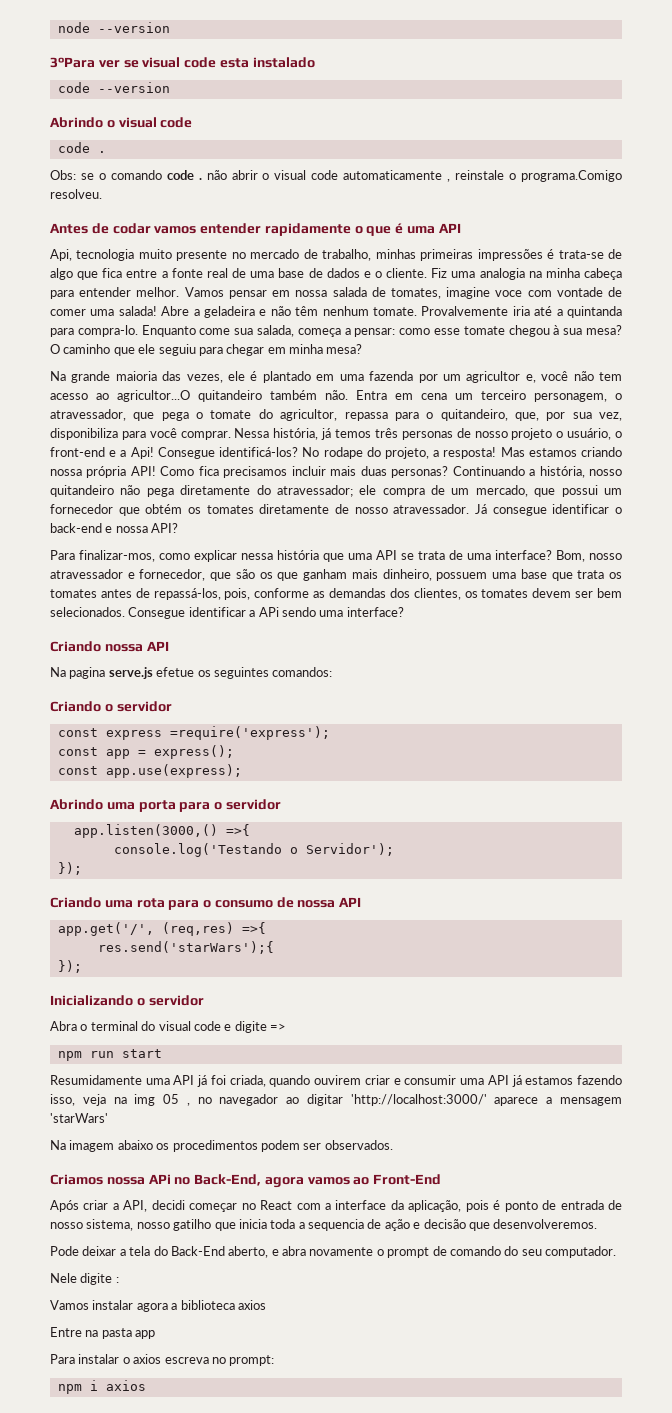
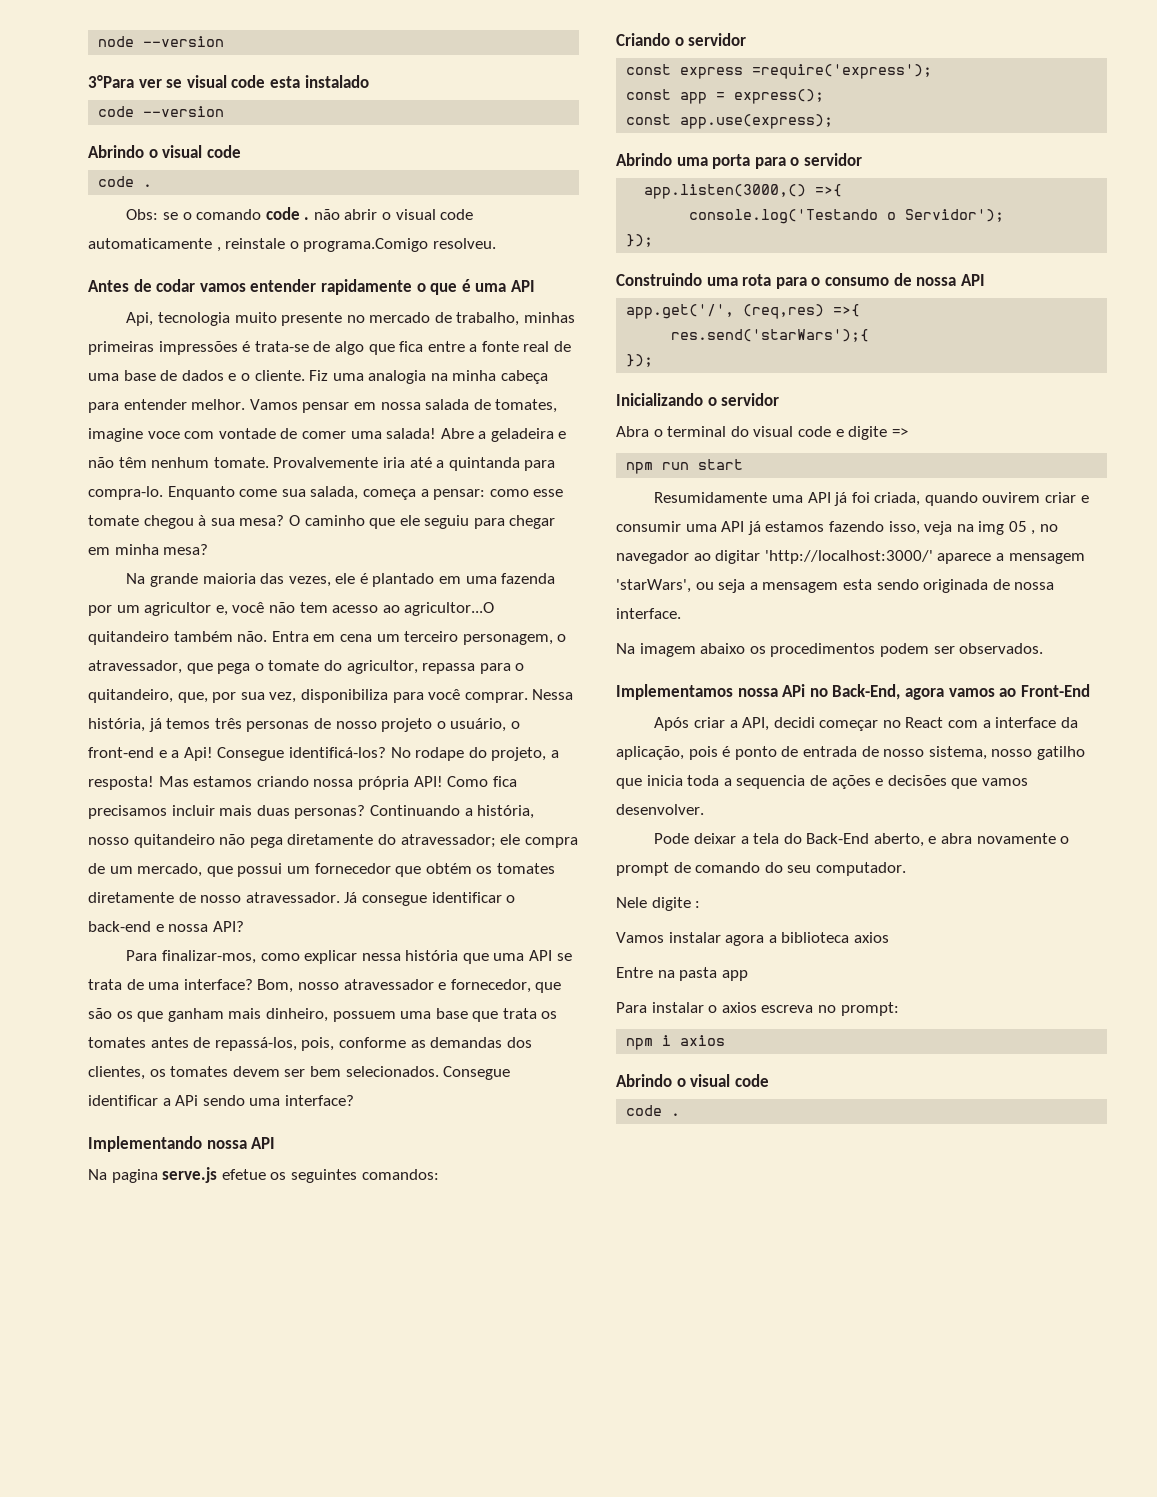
- Criando nossa API
+ Implementando nossa API
- Criando uma rota para o consumo de nossa API
+ Construindo uma rota para o consumo de nossa API
- Resumidamente uma API já foi criada, quando ouvirem criar e consumir uma API já estamos fazendo isso, veja na img 05 , no navegador ao digitar 'http://localhost:3000/' aparece a mensagem 'starWars'
+ Resumidamente uma API já foi criada, quando ouvirem criar e consumir uma API já estamos fazendo isso, veja na img 05 , no navegador ao digitar 'http://localhost:3000/' aparece a mensagem 'starWars', ou seja a mensagem esta sendo originada de nossa interface.
- Criamos nossa APi no Back-End, agora vamos ao Front-End
+ Implementamos nossa APi no Back-End, agora vamos ao Front-End
- Após criar a API, decidi começar no React com a interface da aplicação, pois é ponto de entrada de nosso sistema, nosso gatilho que inicia toda a sequencia de ação e decisão que desenvolveremos.
+ Após criar a API, decidi começar no React com a interface da aplicação, pois é ponto de entrada de nosso sistema, nosso gatilho que inicia toda a sequencia de ações e decisões que vamos desenvolver.
  npm i axios
+ Abrindo o visual code
+ code .

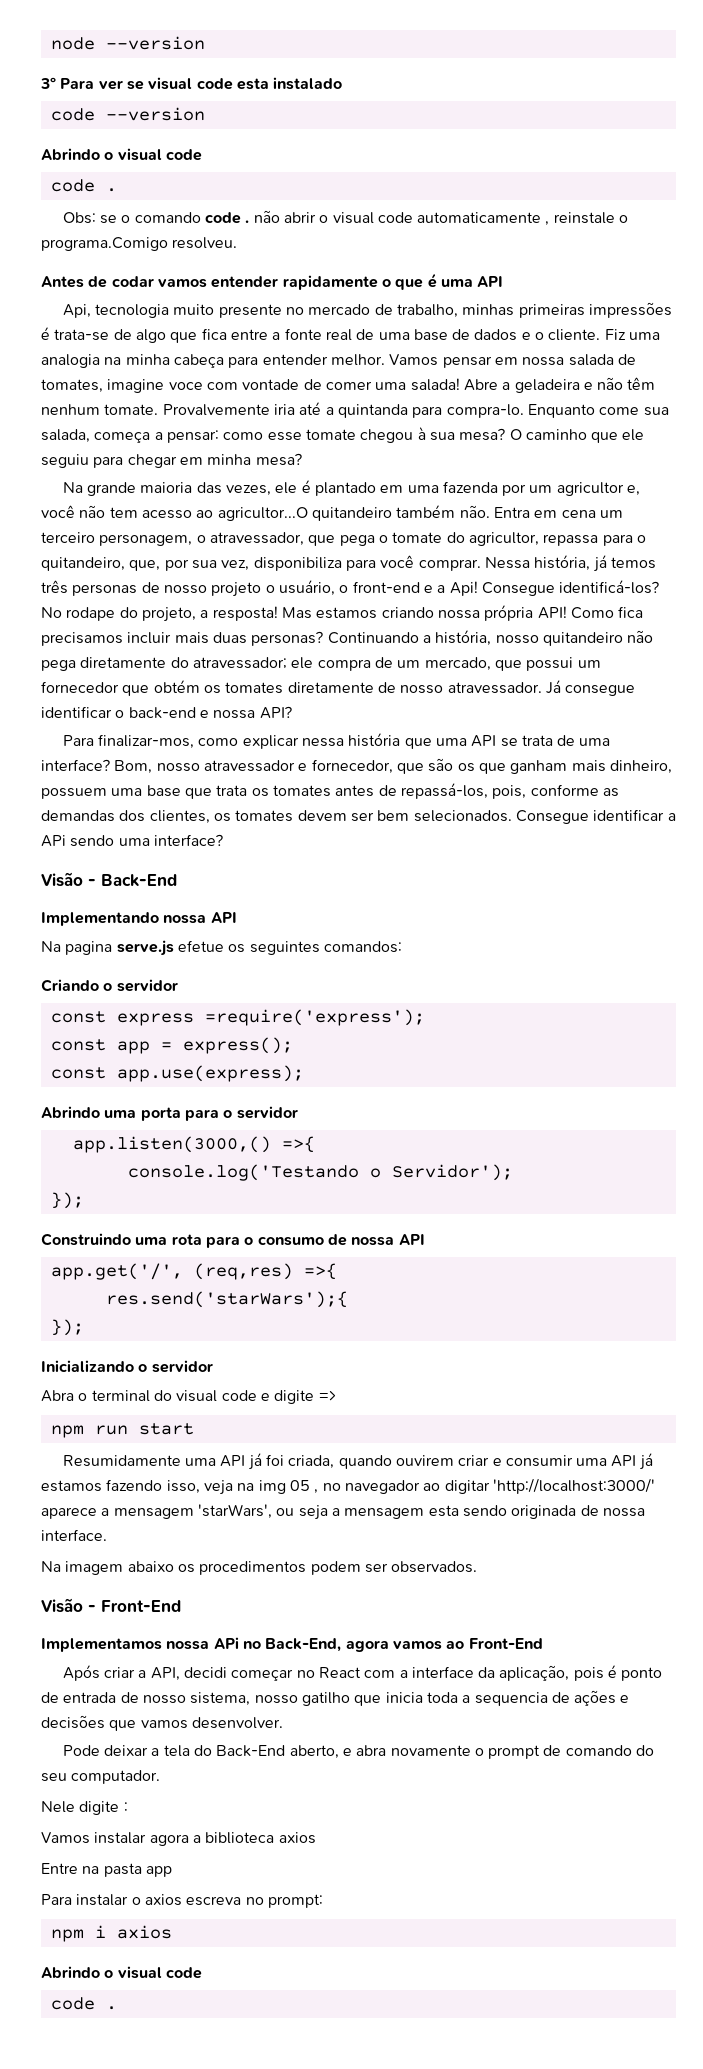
- 3°Para ver se visual code esta instalado
+ 3° Para ver se visual code esta instalado
+ Visão - Back-End
+ Visão - Front-End

